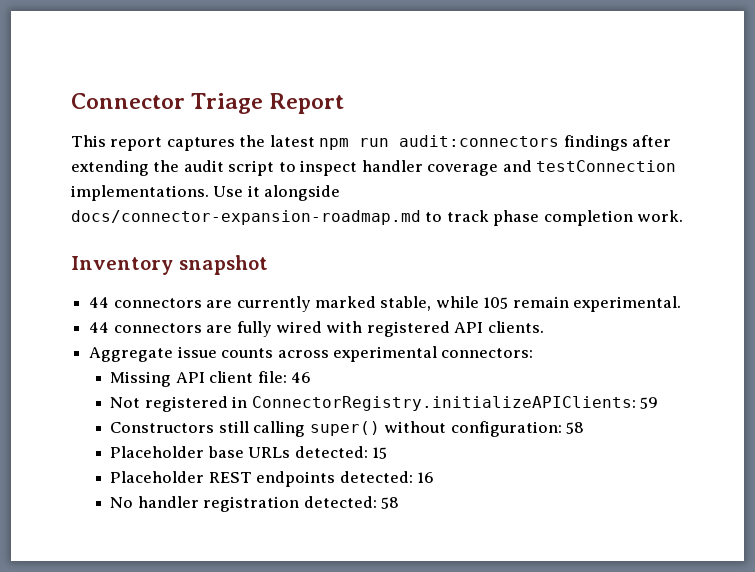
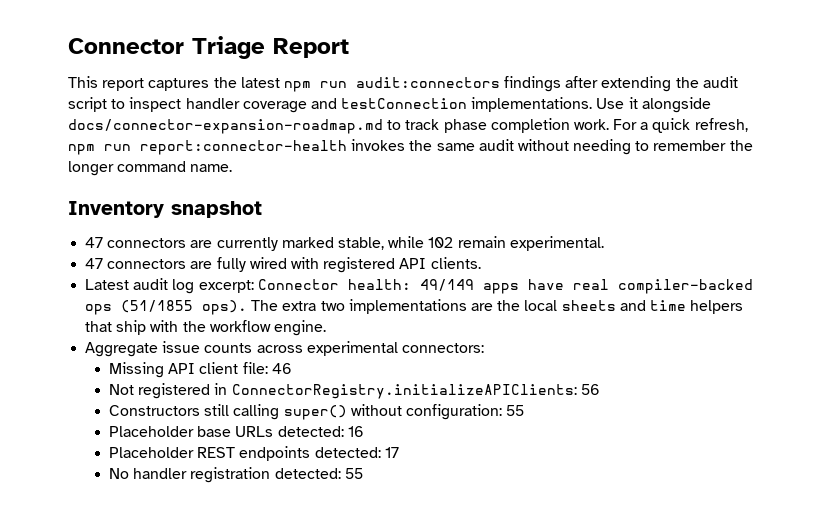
+ For a quick refresh, npm run report:connector-health invokes the same audit without needing to remember the longer command name.
- 44 connectors are currently marked stable, while 105 remain experimental.
+ 47 connectors are currently marked stable, while 102 remain experimental.
- 44 connectors are fully wired with registered API clients.
+ 47 connectors are fully wired with registered API clients.
+ Latest audit log excerpt: Connector health: 49/149 apps have real compiler-backed ops (51/1855 ops). The extra two implementations are the local sheets and time helpers that ship with the workflow engine.
- Not registered in ConnectorRegistry.initializeAPIClients: 59
+ Not registered in ConnectorRegistry.initializeAPIClients: 56
- Constructors still calling super() without configuration: 58
+ Constructors still calling super() without configuration: 55
- Placeholder base URLs detected: 15
+ Placeholder base URLs detected: 16
- Placeholder REST endpoints detected: 16
+ Placeholder REST endpoints detected: 17
- No handler registration detected: 58
+ No handler registration detected: 55

